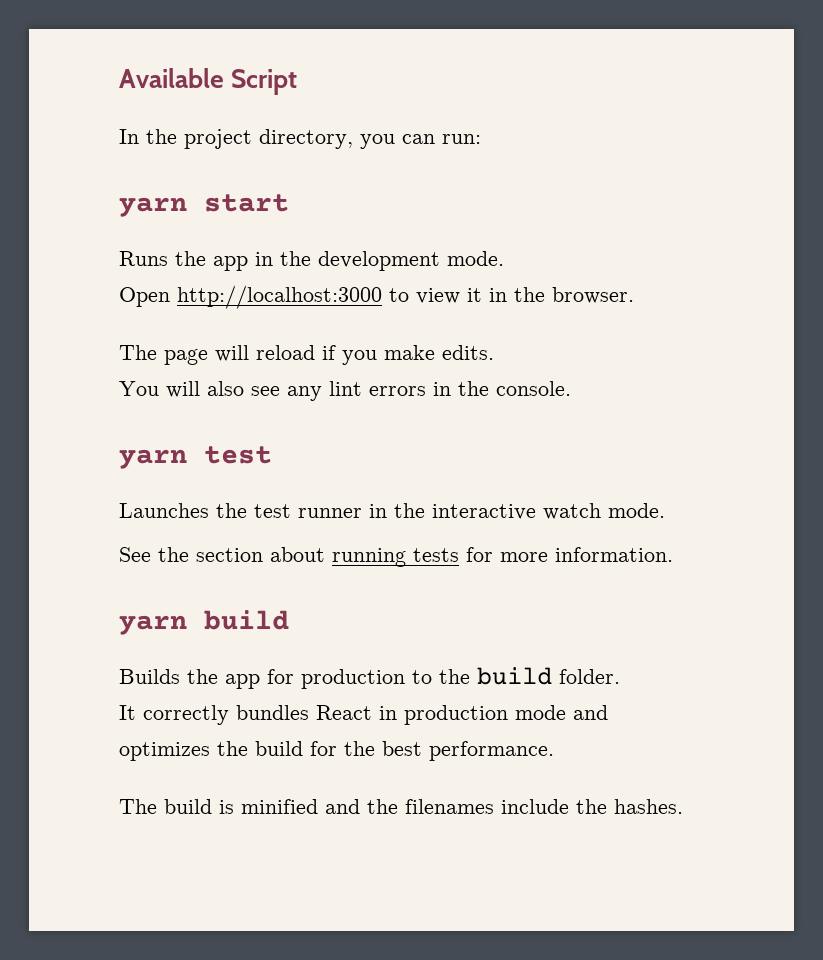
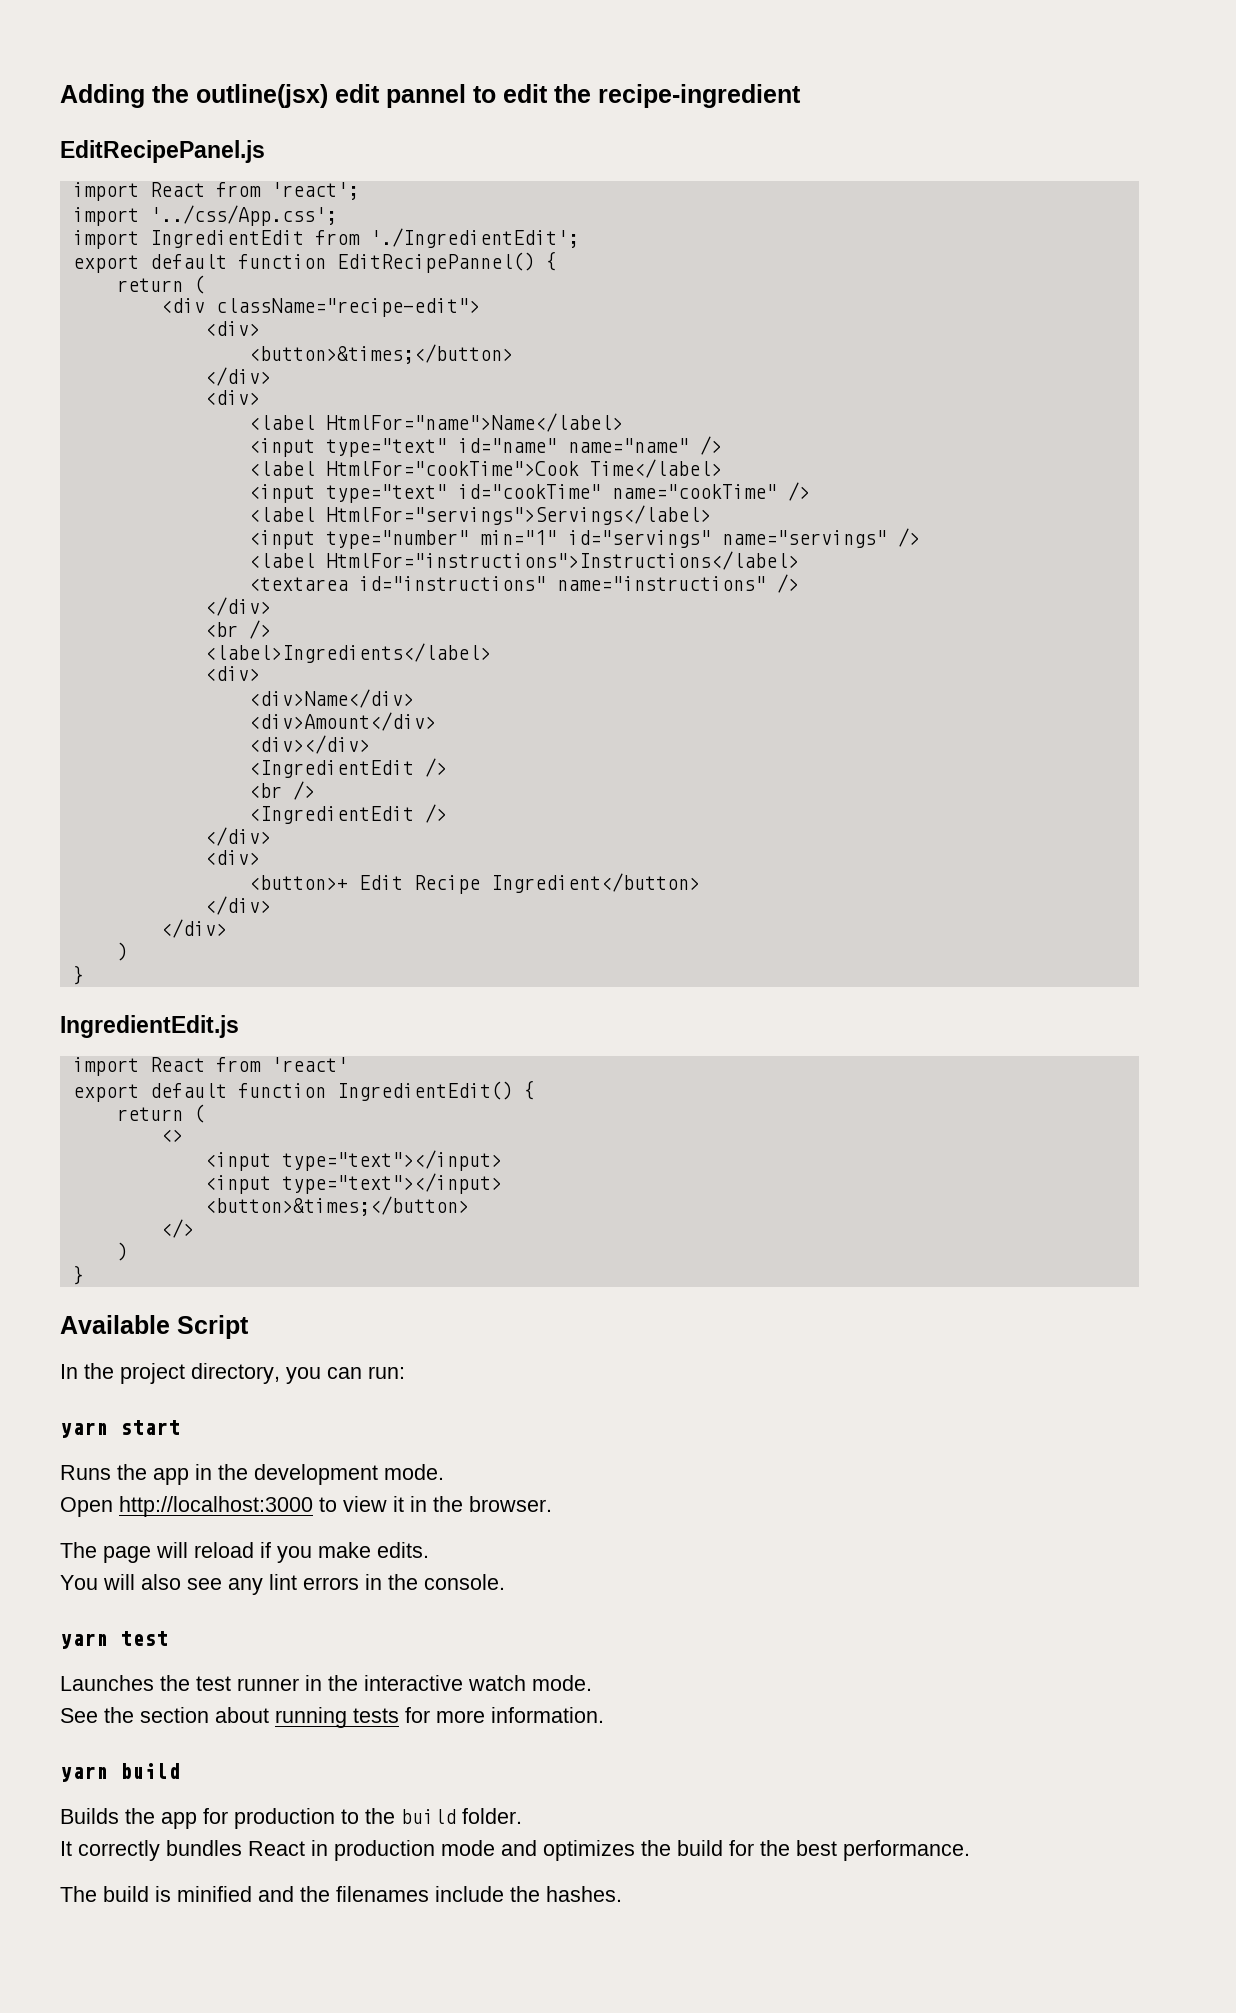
+ Adding the outline(jsx) edit pannel to edit the recipe-ingredient
+ EditRecipePanel.js
+ import React from 'react';
+ import '../css/App.css';
+ import IngredientEdit from './IngredientEdit';
+ export default function EditRecipePannel() {
+ return (
+ <div className="recipe-edit">
+ <div>
+ <button>&times;</button>
+ </div>
+ <div>
+ <label HtmlFor="name">Name</label>
+ <input type="text" id="name" name="name" />
+ <label HtmlFor="cookTime">Cook Time</label>
+ <input type="text" id="cookTime" name="cookTime" />
+ <label HtmlFor="servings">Servings</label>
+ <input type="number" min="1" id="servings" name="servings" />
+ <label HtmlFor="instructions">Instructions</label>
+ <textarea id="instructions" name="instructions" />
+ </div>
+ <br />
+ <label>Ingredients</label>
+ <div>
+ <div>Name</div>
+ <div>Amount</div>
+ <div></div>
+ <IngredientEdit />
+ <br />
+ <IngredientEdit />
+ </div>
+ <div>
+ <button>+ Edit Recipe Ingredient</button>
+ </div>
+ </div>
+ )
+ }
+ IngredientEdit.js
+ import React from 'react'
+ export default function IngredientEdit() {
+ return (
+ <>
+ <input type="text"></input>
+ <input type="text"></input>
+ <button>&times;</button>
+ </>
+ )
+ }

